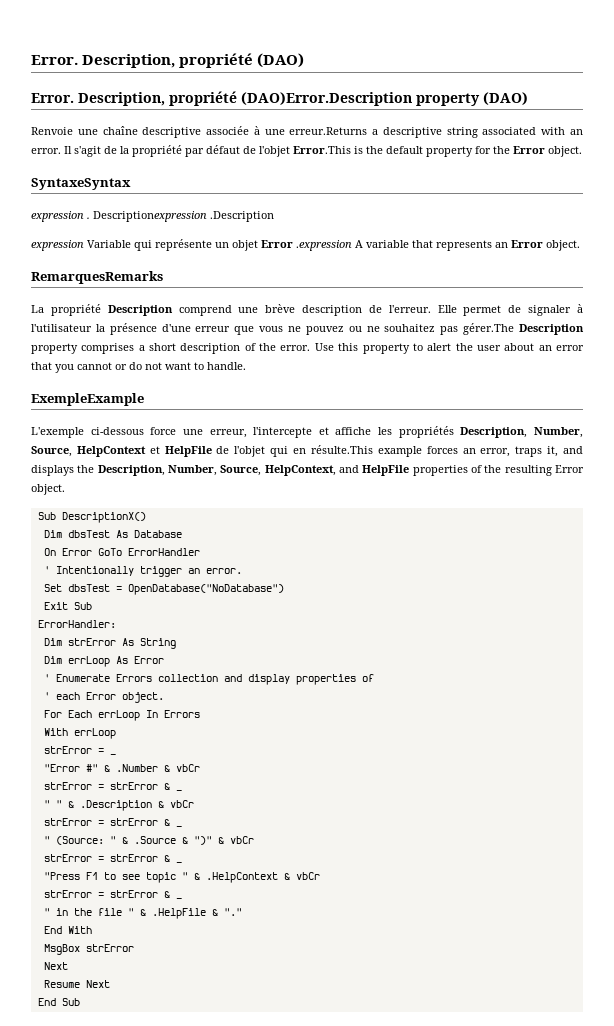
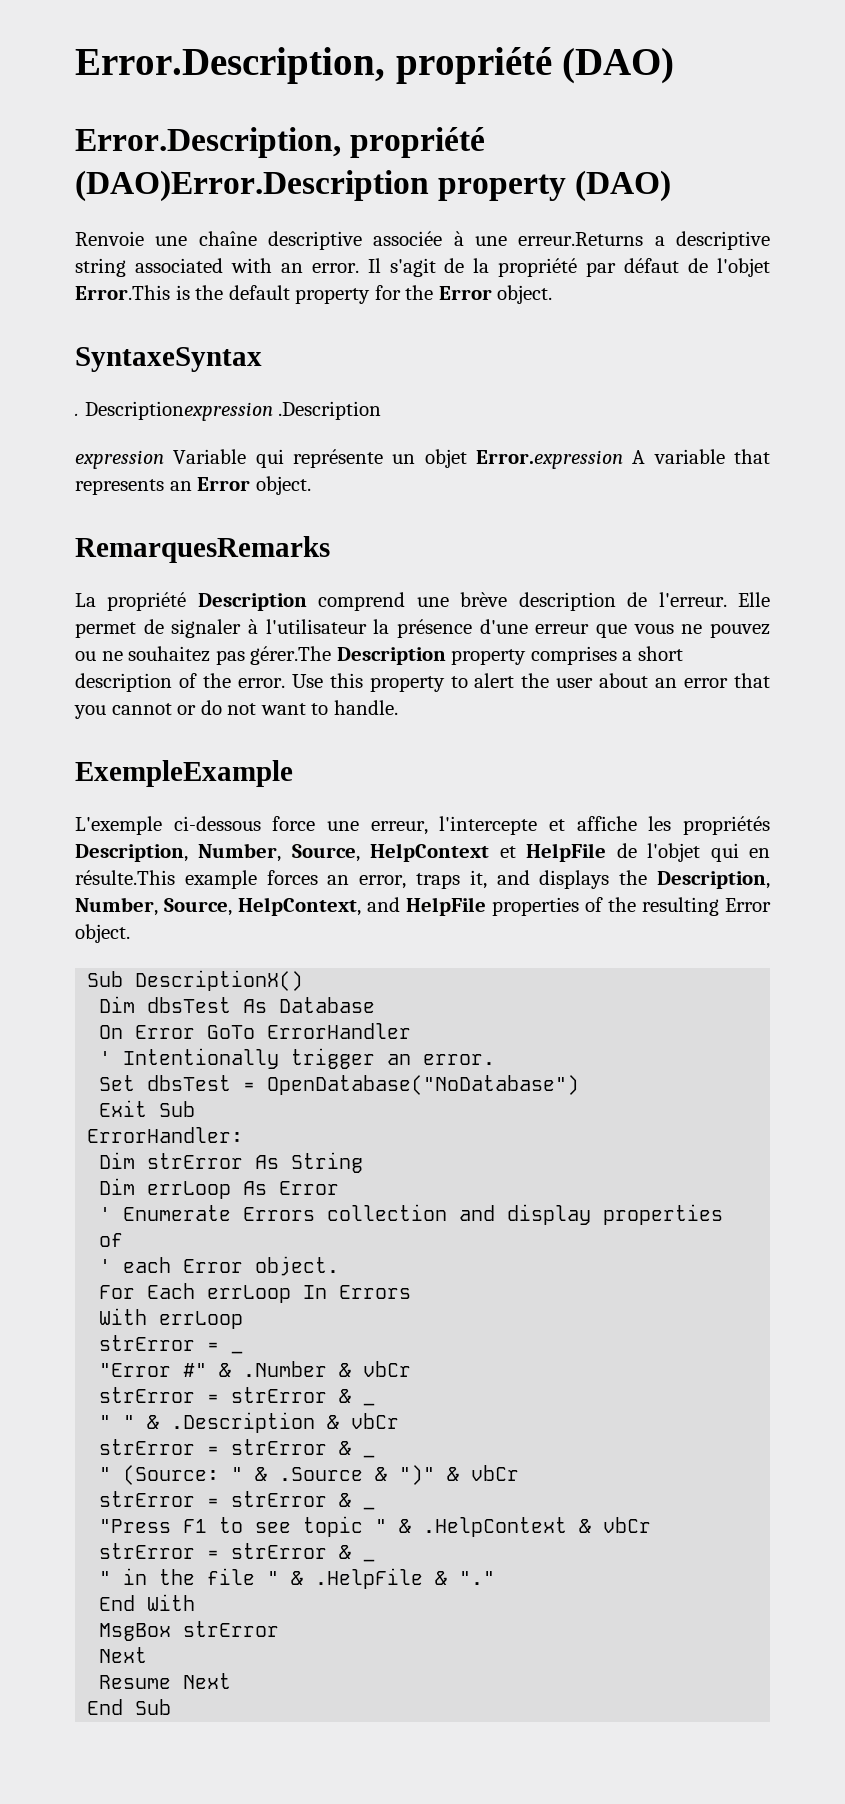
- Error. Description, propriété (DAO)
+ Error.Description, propriété (DAO)
- Error. Description, propriété (DAO)Error.Description property (DAO)
+ Error.Description, propriété (DAO)Error.Description property (DAO)
- expression .
+ .
- expression Variable qui représente un objet Error .expression A variable that represents an Error object.
+ expression Variable qui représente un objet Error.expression A variable that represents an Error object.

